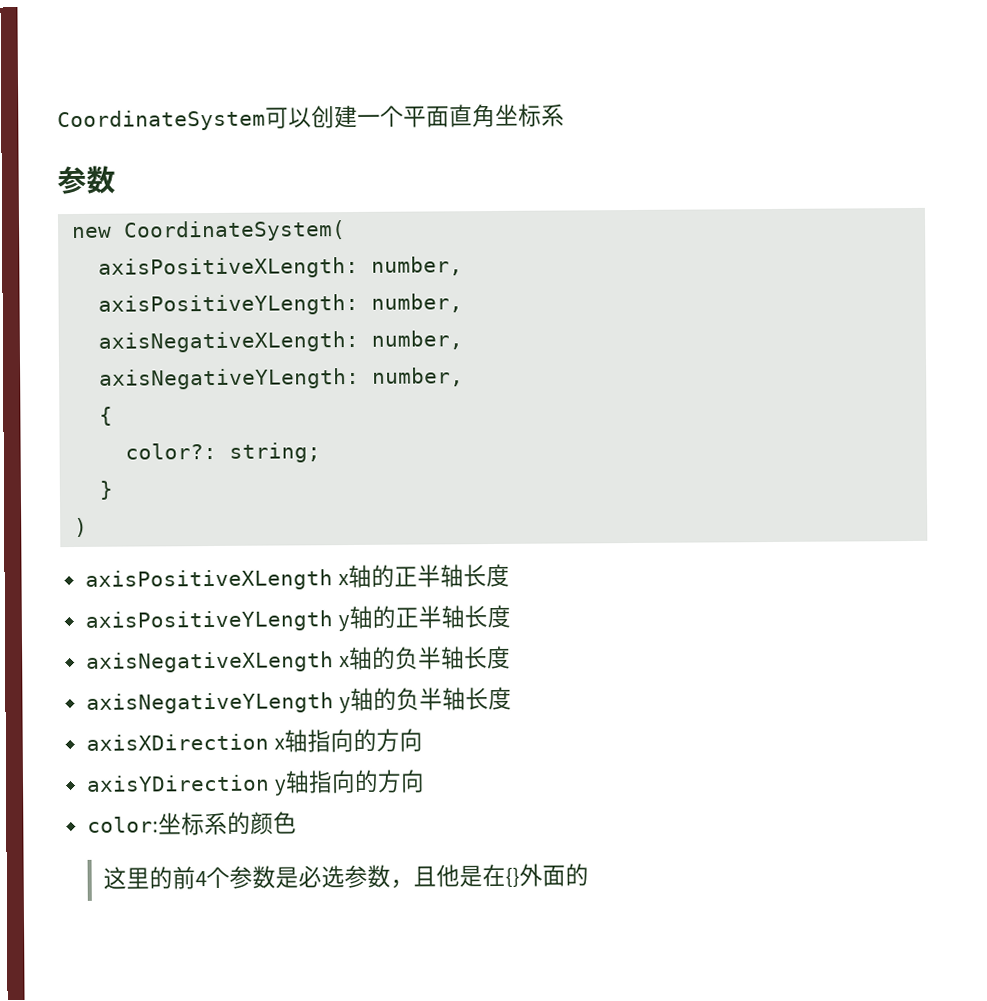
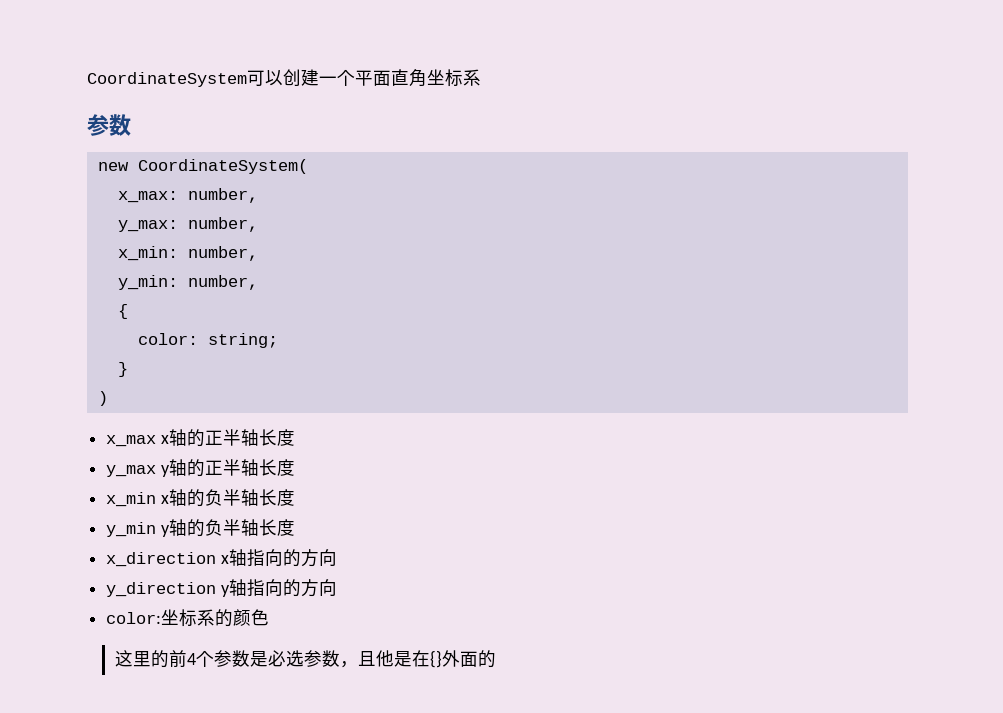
- axisPositiveXLength: number,
- axisPositiveYLength: number,
- axisNegativeXLength: number,
- axisNegativeYLength: number,
+ x_max: number,
+ y_max: number,
+ x_min: number,
+ y_min: number,
- color?: string;
+ color: string;
- axisPositiveXLength x轴的正半轴长度
+ x_max x轴的正半轴长度
- axisPositiveYLength y轴的正半轴长度
+ y_max y轴的正半轴长度
- axisNegativeXLength x轴的负半轴长度
+ x_min x轴的负半轴长度
- axisNegativeYLength y轴的负半轴长度
+ y_min y轴的负半轴长度
- axisXDirection x轴指向的方向
+ x_direction x轴指向的方向
- axisYDirection y轴指向的方向
+ y_direction y轴指向的方向

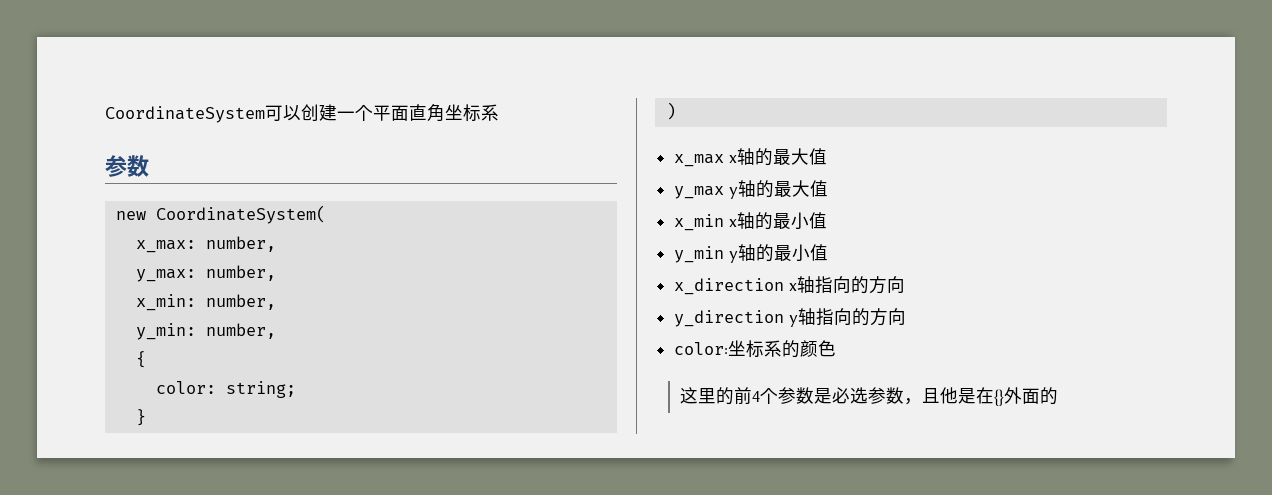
- x_max x轴的正半轴长度
+ x_max x轴的最大值
- y_max y轴的正半轴长度
+ y_max y轴的最大值
- x_min x轴的负半轴长度
+ x_min x轴的最小值
- y_min y轴的负半轴长度
+ y_min y轴的最小值

